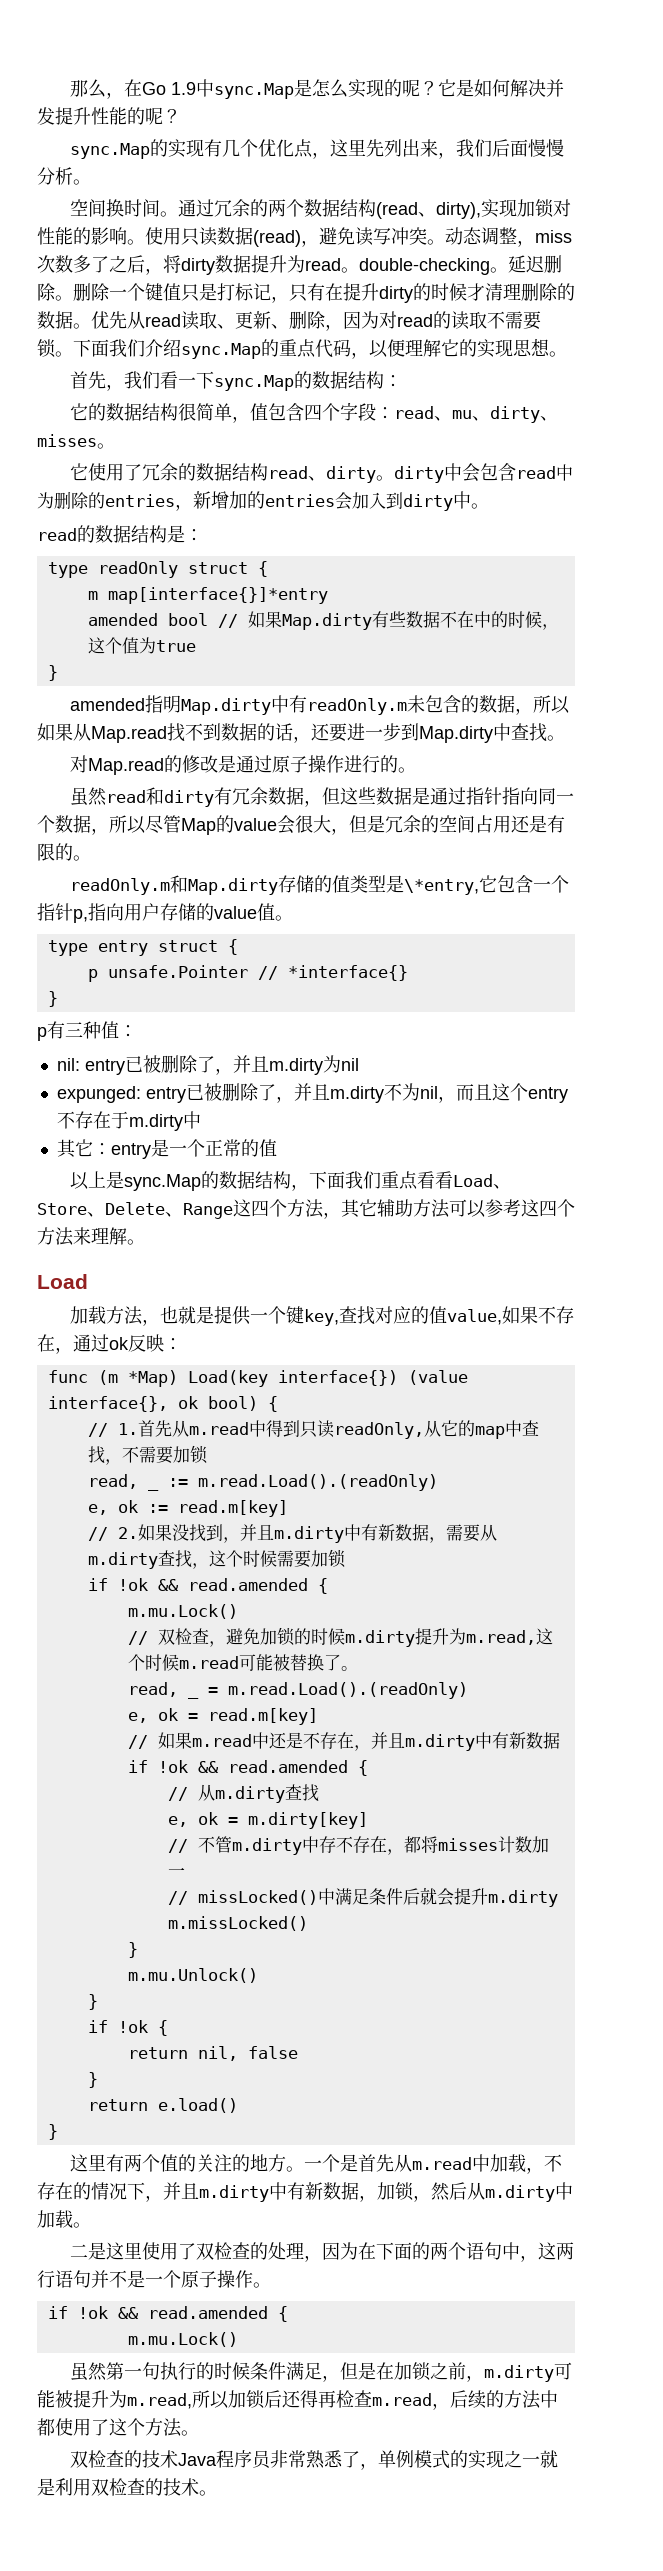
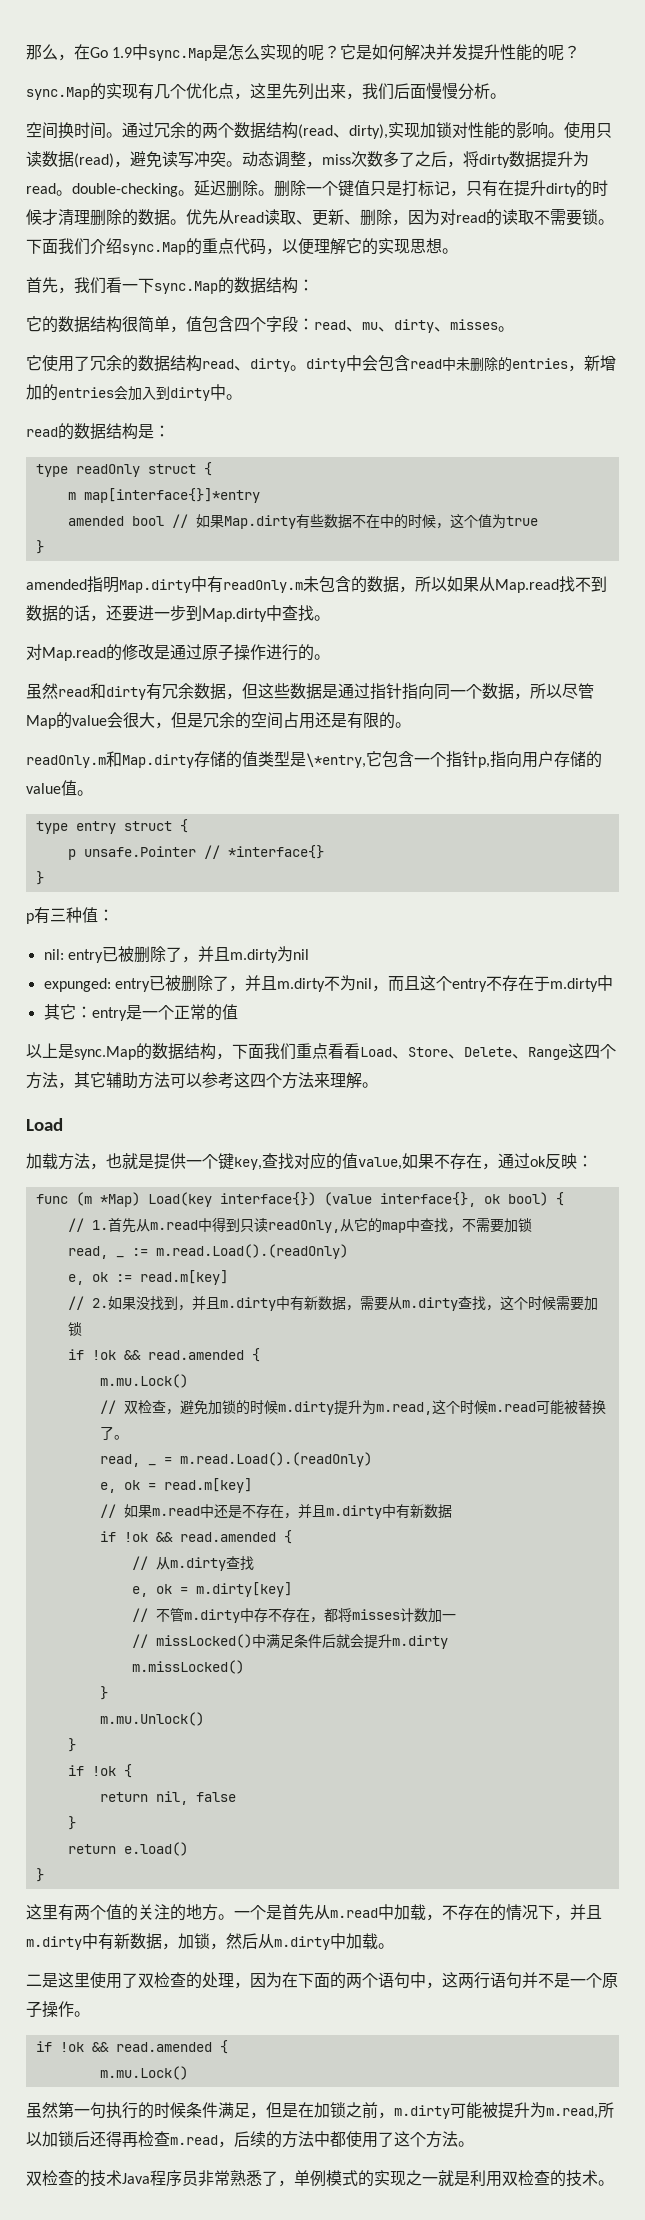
- 它使用了冗余的数据结构read、dirty。dirty中会包含read中为删除的entries，新增加的entries会加入到dirty中。
+ 它使用了冗余的数据结构read、dirty。dirty中会包含read中未删除的entries，新增加的entries会加入到dirty中。

